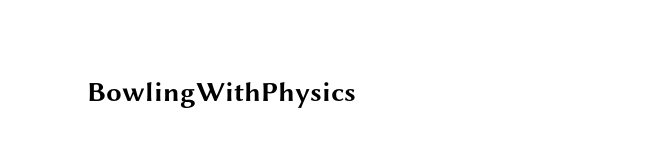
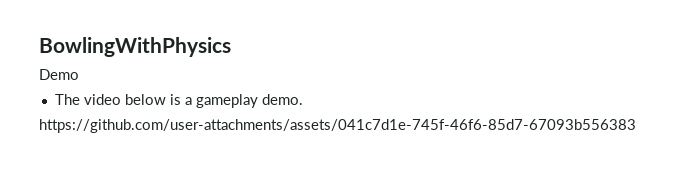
+ Demo
+ The video below is a gameplay demo.
+ https://github.com/user-attachments/assets/041c7d1e-745f-46f6-85d7-67093b556383

